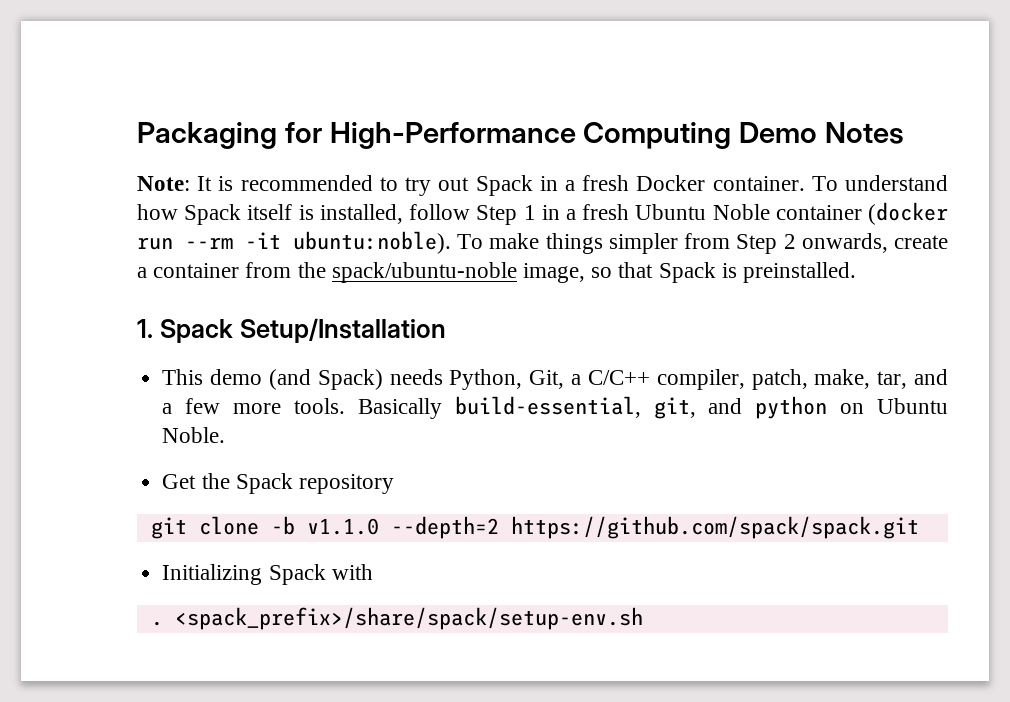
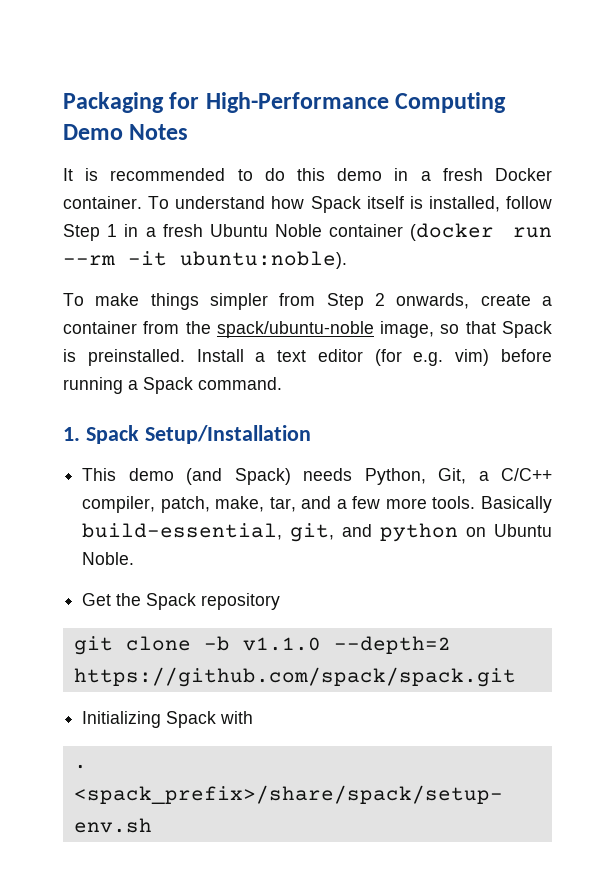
- Note: It is recommended to try out Spack in a fresh Docker container.
+ It is recommended to do this demo in a fresh Docker container.
- To understand how Spack itself is installed, follow Step 1 in a fresh Ubuntu Noble container (docker run --rm -it ubuntu:noble). To make things simpler from Step 2 onwards, create a container from the spack/ubuntu-noble image, so that Spack is preinstalled.
+ To understand how Spack itself is installed, follow Step 1 in a fresh Ubuntu Noble container (docker run --rm -it ubuntu:noble).
+ To make things simpler from Step 2 onwards, create a container from the spack/ubuntu-noble image, so that Spack is preinstalled. Install a text editor (for e.g. vim) before running a Spack command.

